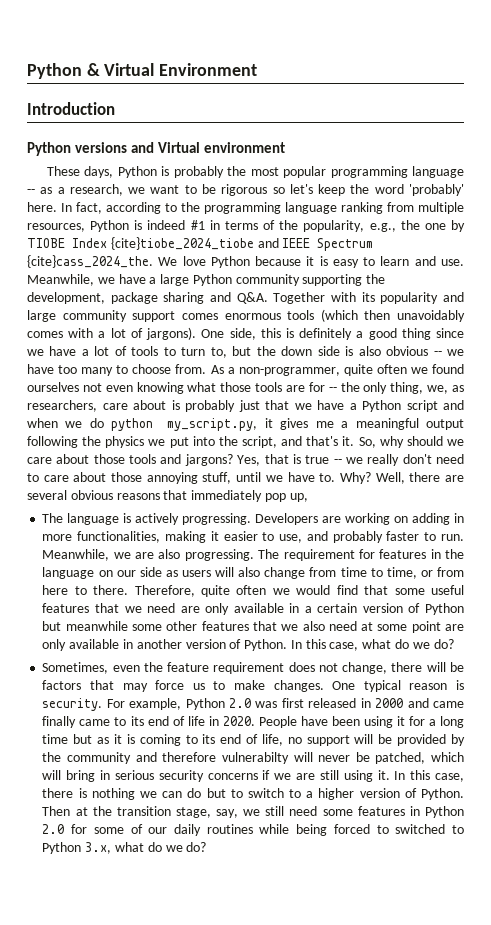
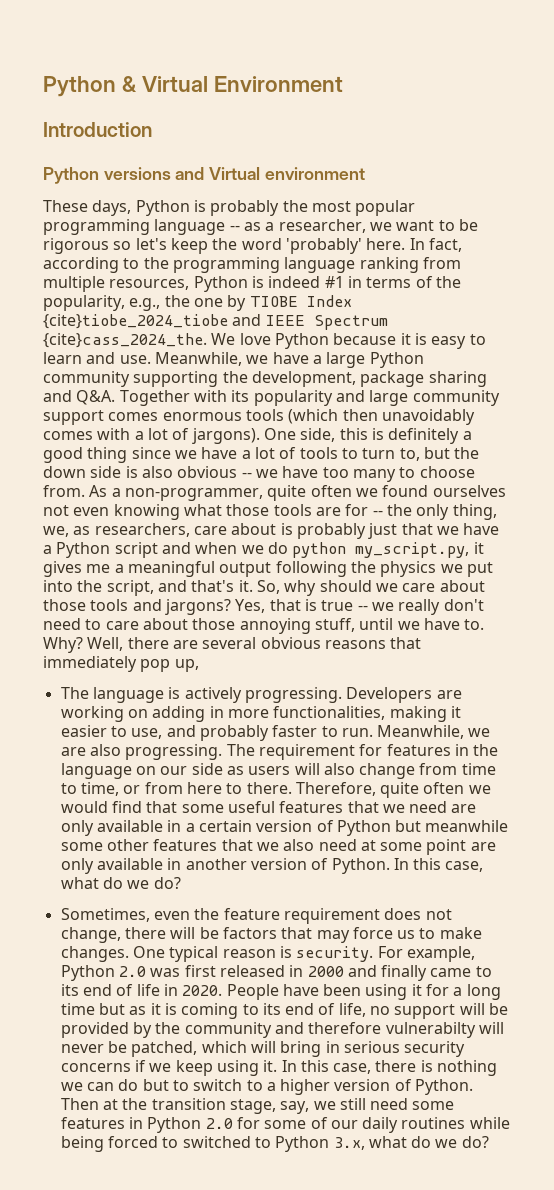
- These days, Python is probably the most popular programming language -- as a research, we want to be rigorous so let's keep the word 'probably' here.
+ These days, Python is probably the most popular programming language -- as a researcher, we want to be rigorous so let's keep the word 'probably' here.
- For example, Python 2.0 was first released in 2000 and came finally came to its end of life in 2020.
+ For example, Python 2.0 was first released in 2000 and finally came to its end of life in 2020.
- People have been using it for a long time but as it is coming to its end of life, no support will be provided by the community and therefore vulnerabilty will never be patched, which will bring in serious security concerns if we are still using it.
+ People have been using it for a long time but as it is coming to its end of life, no support will be provided by the community and therefore vulnerabilty will never be patched, which will bring in serious security concerns if we keep using it.

